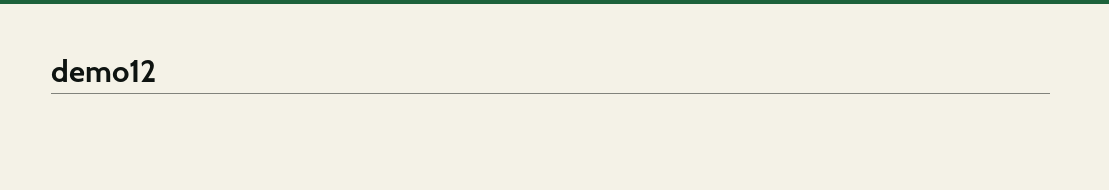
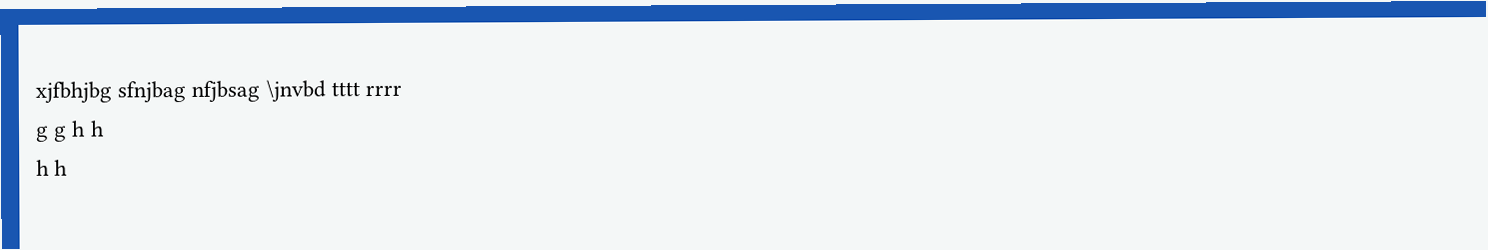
- demo12
+ xjfbhjbg sfnjbag nfjbsag \jnvbd tttt rrrr
+ g g h h
+ h h

